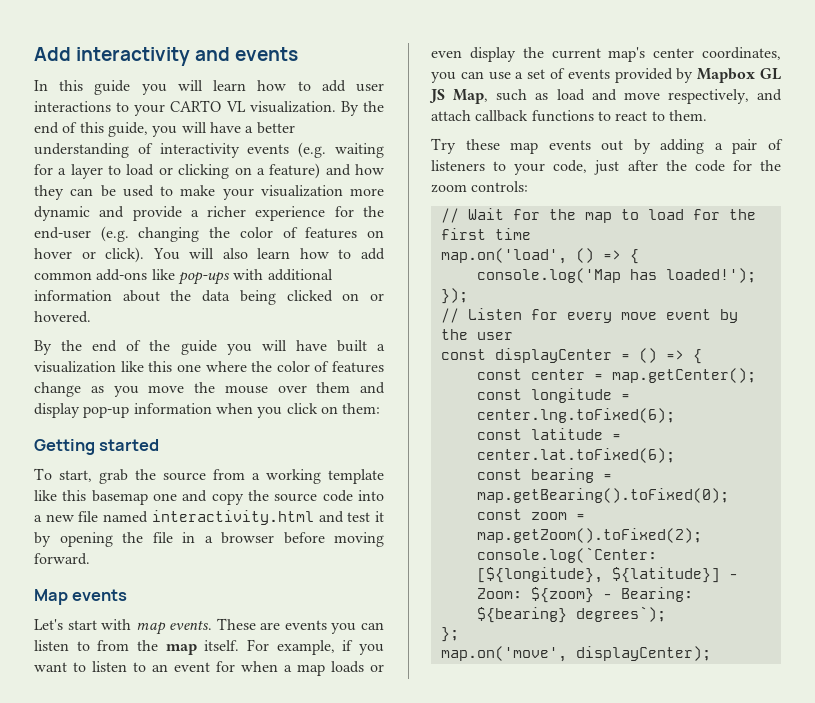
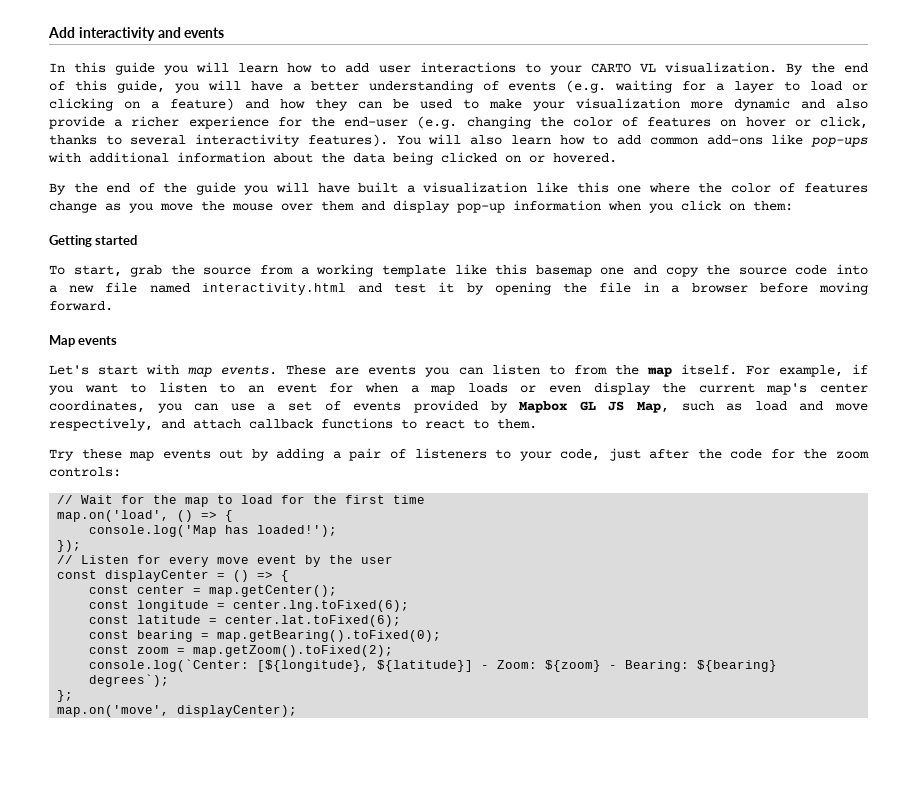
- By the end of this guide, you will have a better understanding of interactivity events (e.g. waiting for a layer to load or clicking on a feature) and how they can be used to make your visualization more dynamic and provide a richer experience for the end-user (e.g. changing the color of features on hover or click).
+ By the end of this guide, you will have a better understanding of events (e.g. waiting for a layer to load or clicking on a feature) and how they can be used to make your visualization more dynamic and also provide a richer experience for the end-user (e.g. changing the color of features on hover or click, thanks to several interactivity features).

